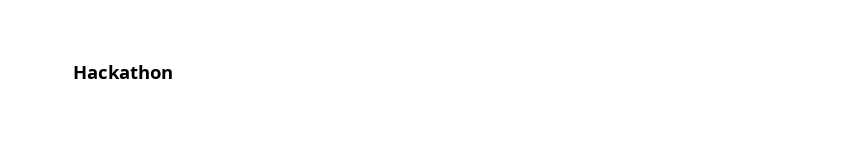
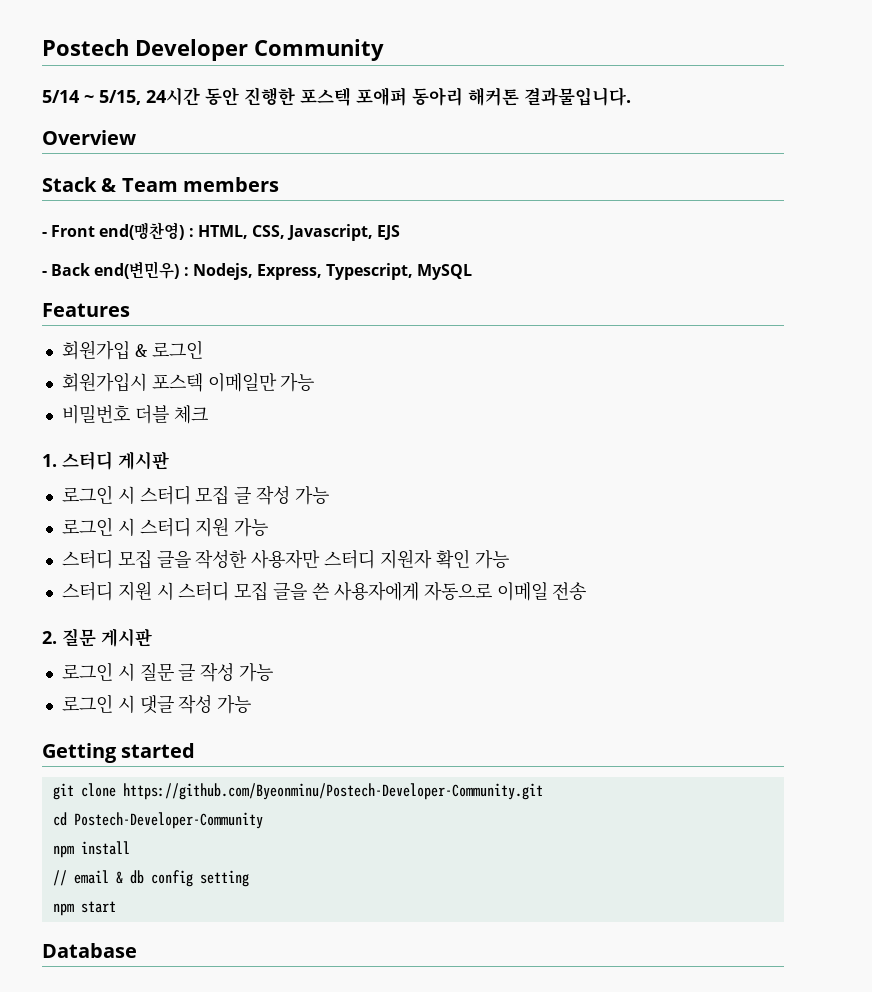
- Hackathon
+ Postech Developer Community
+ 5/14 ~ 5/15, 24시간 동안 진행한 포스텍 포애퍼 동아리 해커톤 결과물입니다.
+ Overview
+ Stack & Team members
+ - Front end(맹찬영) : HTML, CSS, Javascript, EJS
+ - Back end(변민우) : Nodejs, Express, Typescript, MySQL
+ Features
+ 회원가입 & 로그인
+ 회원가입시 포스텍 이메일만 가능
+ 비밀번호 더블 체크
+ 1. 스터디 게시판
+ 로그인 시 스터디 모집 글 작성 가능
+ 로그인 시 스터디 지원 가능
+ 스터디 모집 글을 작성한 사용자만 스터디 지원자 확인 가능
+ 스터디 지원 시 스터디 모집 글을 쓴 사용자에게 자동으로 이메일 전송
+ 2. 질문 게시판
+ 로그인 시 질문 글 작성 가능
+ 로그인 시 댓글 작성 가능
+ Getting started
+ git clone https://github.com/Byeonminu/Postech-Developer-Community.git
+ cd Postech-Developer-Community
+ npm install
+ // email & db config setting
+ npm start
+ Database

